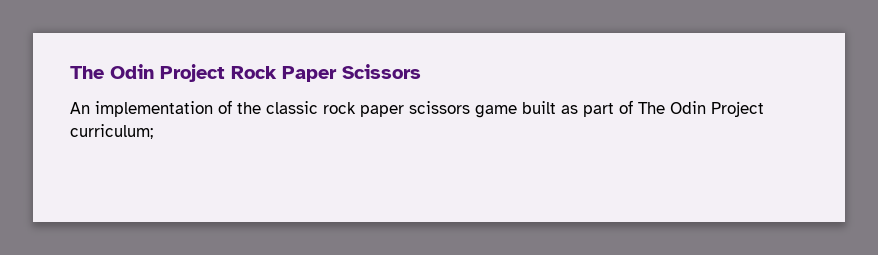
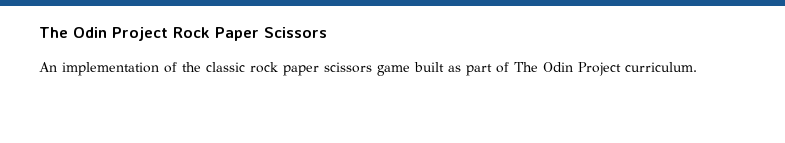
- An implementation of the classic rock paper scissors game built as part of The Odin Project curriculum;
+ An implementation of the classic rock paper scissors game built as part of The Odin Project curriculum.

